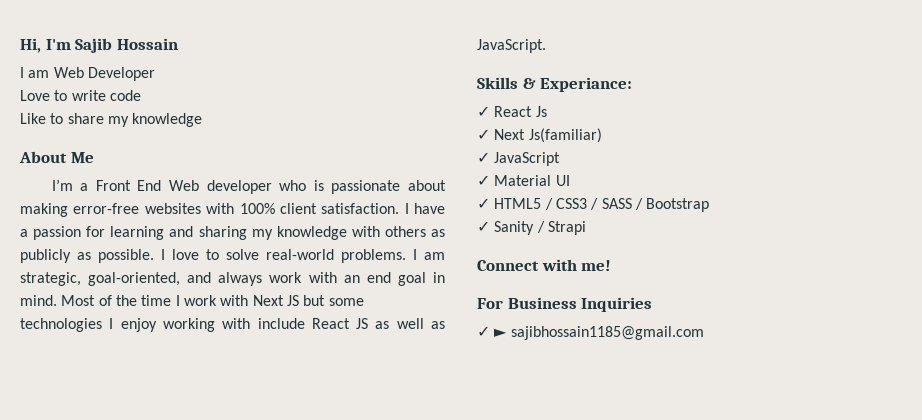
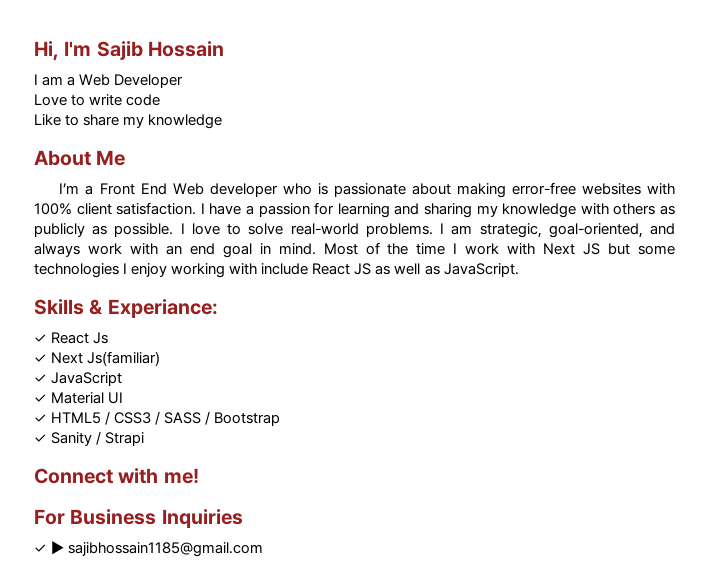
- I am Web Developer
+ I am a Web Developer

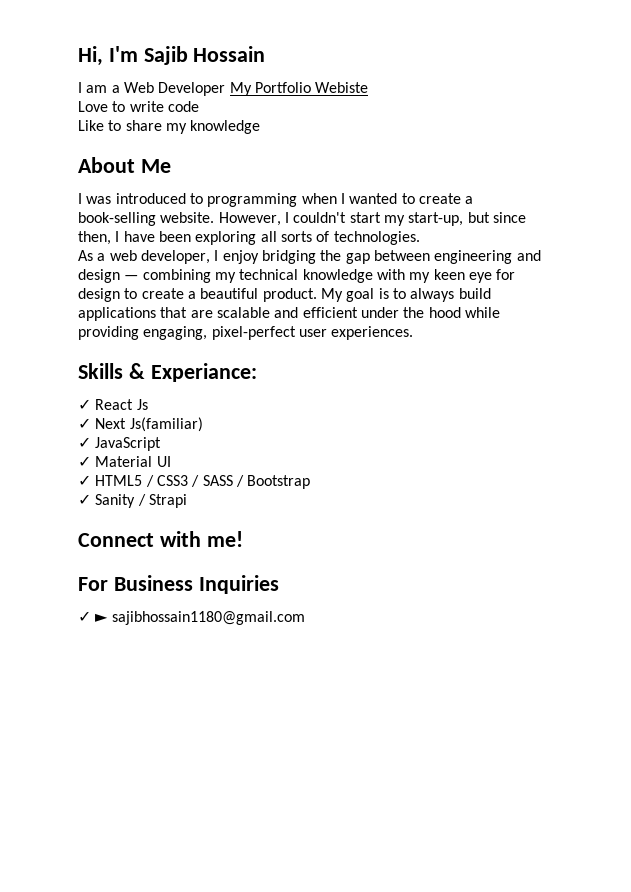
- I am a Web Developer
+ I am a Web Developer My Portfolio Webiste
- I’m a Front End Web developer who is passionate about making error-free websites with 100% client satisfaction. I have a passion for learning and sharing my knowledge with others as publicly as possible. I love to solve real-world problems. I am strategic, goal-oriented, and always work with an end goal in mind. Most of the time I work with Next JS but some technologies I enjoy working with include React JS as well as JavaScript.
+ I was introduced to programming when I wanted to create a book-selling website. However, I couldn't start my start-up, but since then, I have been exploring all sorts of technologies.
+ As a web developer, I enjoy bridging the gap between engineering and design — combining my technical knowledge with my keen eye for design to create a beautiful product. My goal is to always build applications that are scalable and efficient under the hood while providing engaging, pixel-perfect user experiences.
- ✓ ► sajibhossain1185@gmail.com
+ ✓ ► sajibhossain1180@gmail.com

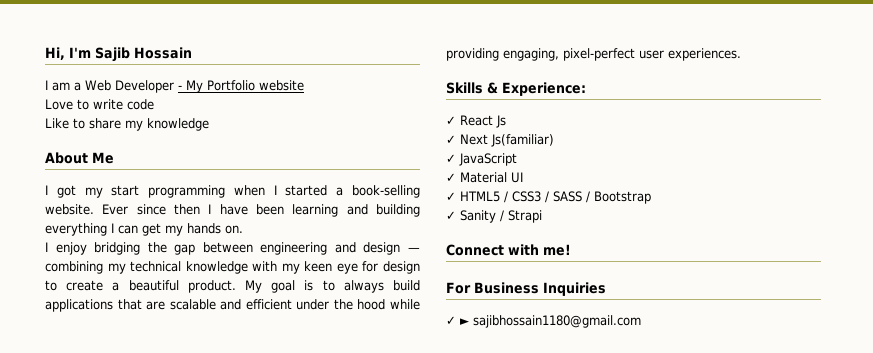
- I am a Web Developer My Portfolio Webiste
+ I am a Web Developer - My Portfolio website
- I was introduced to programming when I wanted to create a book-selling website. However, I couldn't start my start-up, but since then, I have been exploring all sorts of technologies.
- As a web developer, I enjoy bridging the gap between engineering and design — combining my technical knowledge with my keen eye for design to create a beautiful product.
+ I got my start programming when I started a book-selling website. Ever since then I have been learning and building everything I can get my hands on.
+ I enjoy bridging the gap between engineering and design — combining my technical knowledge with my keen eye for design to create a beautiful product.
- Skills & Experiance:
+ Skills & Experience:

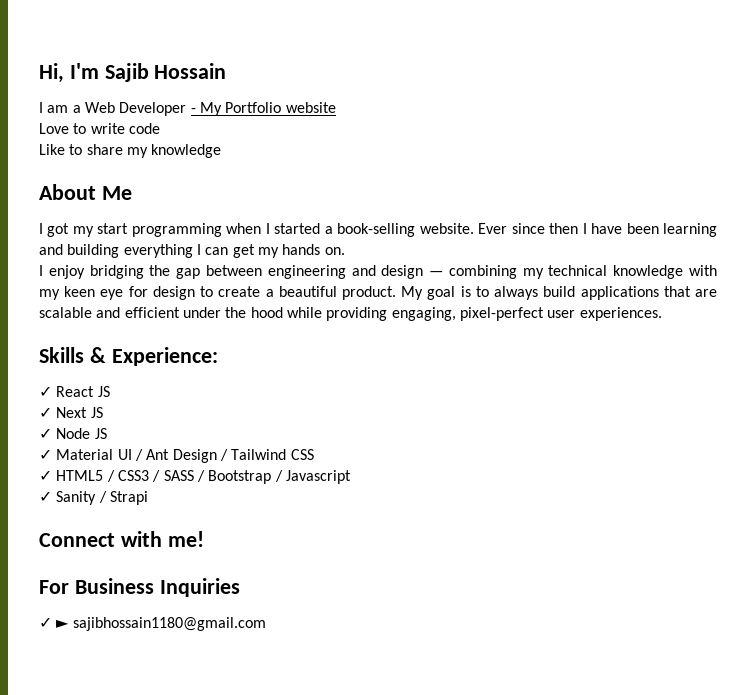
- ✓ React Js
+ ✓ React JS
- ✓ Next Js(familiar)
- ✓ JavaScript
+ ✓ Next JS
+ ✓ Node JS
- ✓ Material UI
+ ✓ Material UI / Ant Design / Tailwind CSS
- ✓ HTML5 / CSS3 / SASS / Bootstrap
+ ✓ HTML5 / CSS3 / SASS / Bootstrap / Javascript

